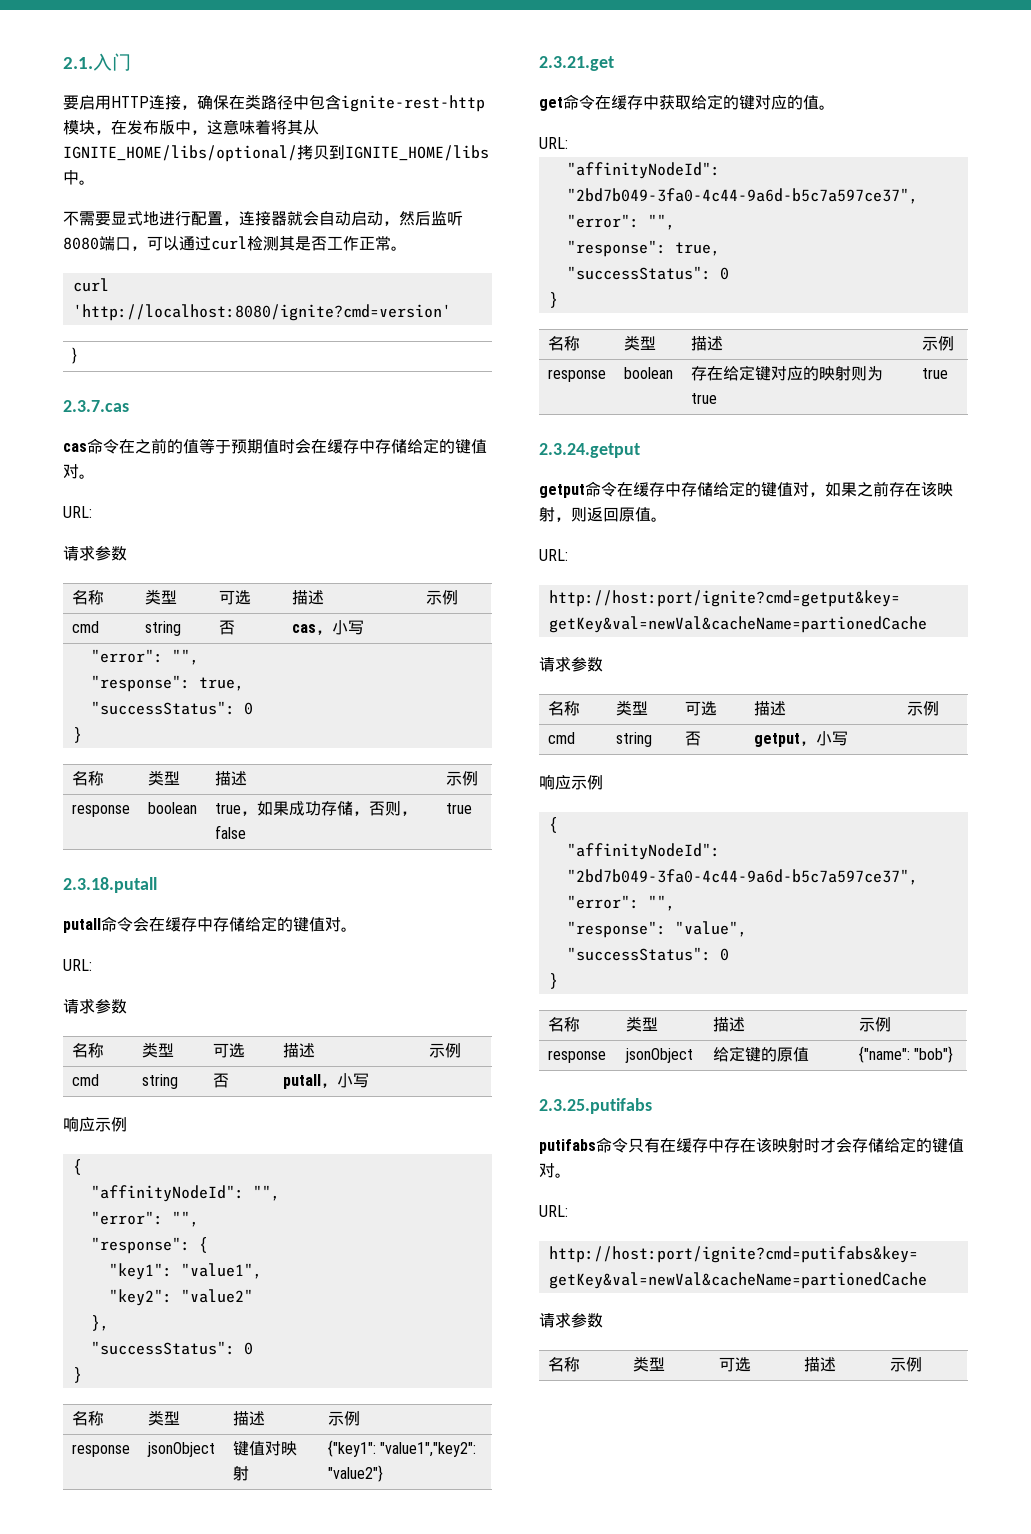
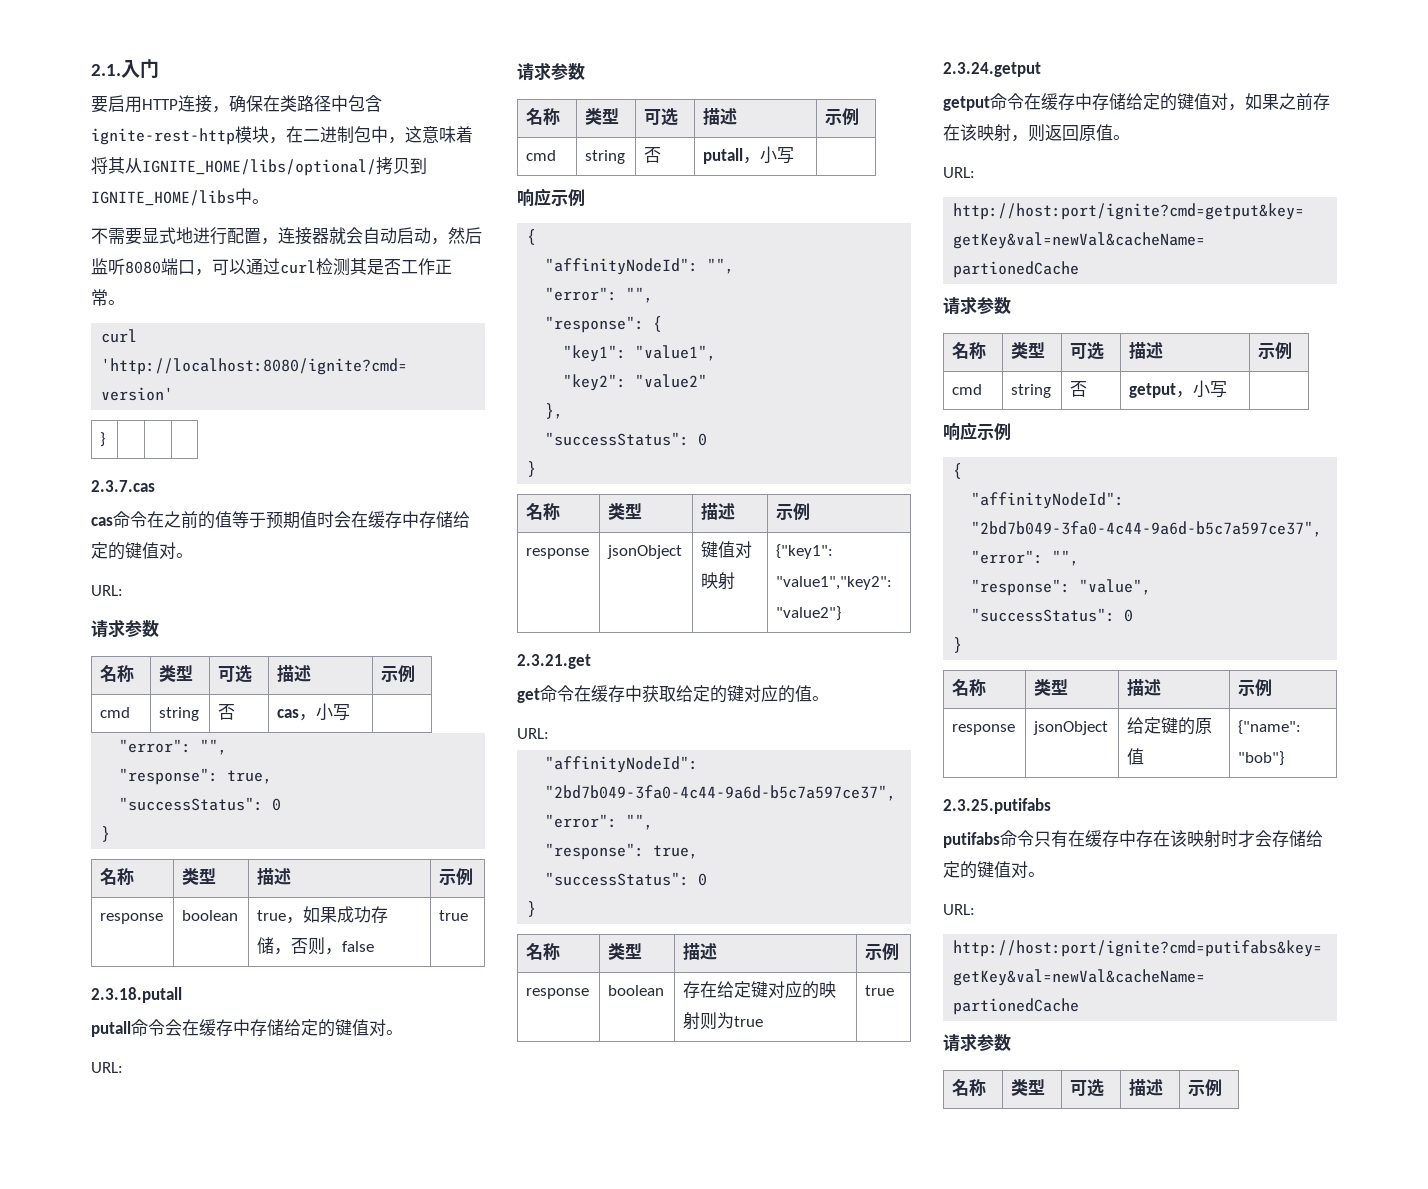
- 要启用HTTP连接，确保在类路径中包含ignite-rest-http模块，在发布版中，这意味着将其从IGNITE_HOME/libs/optional/拷贝到IGNITE_HOME/libs中。
+ 要启用HTTP连接，确保在类路径中包含ignite-rest-http模块，在二进制包中，这意味着将其从IGNITE_HOME/libs/optional/拷贝到IGNITE_HOME/libs中。

